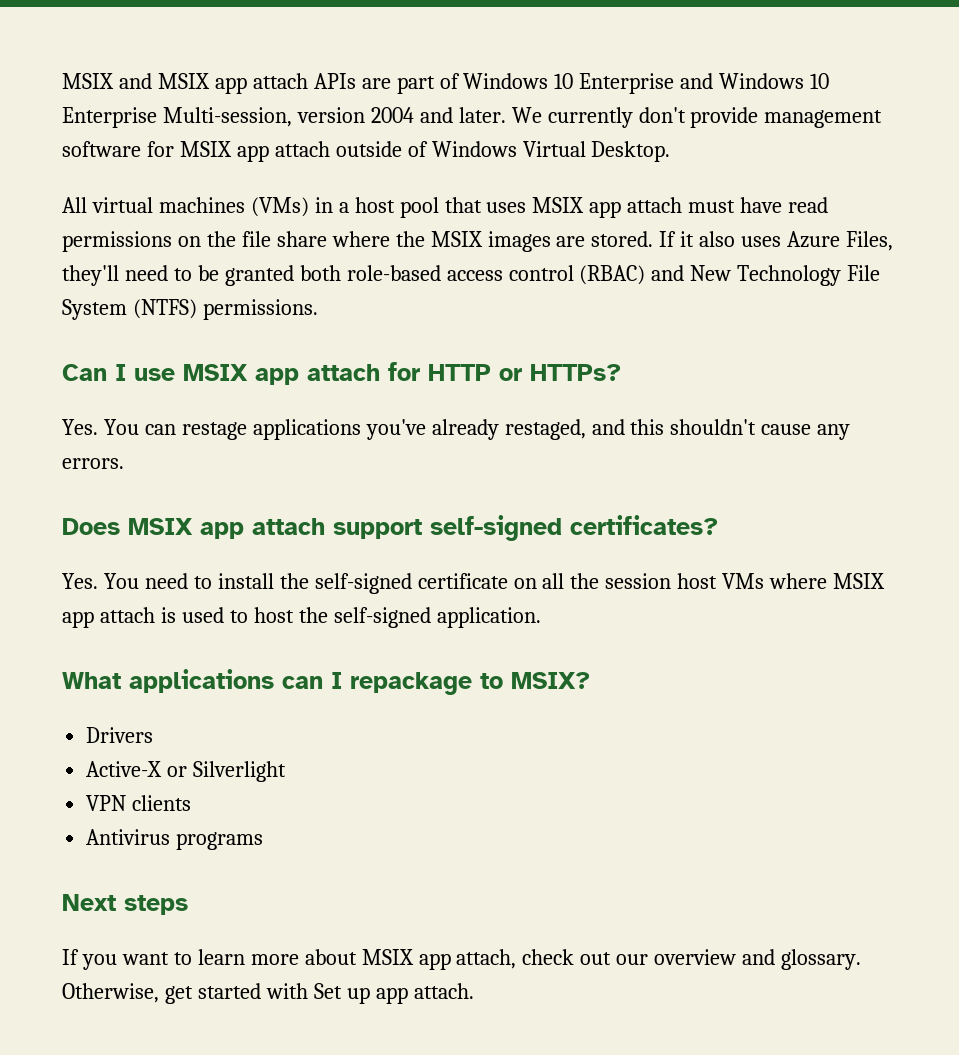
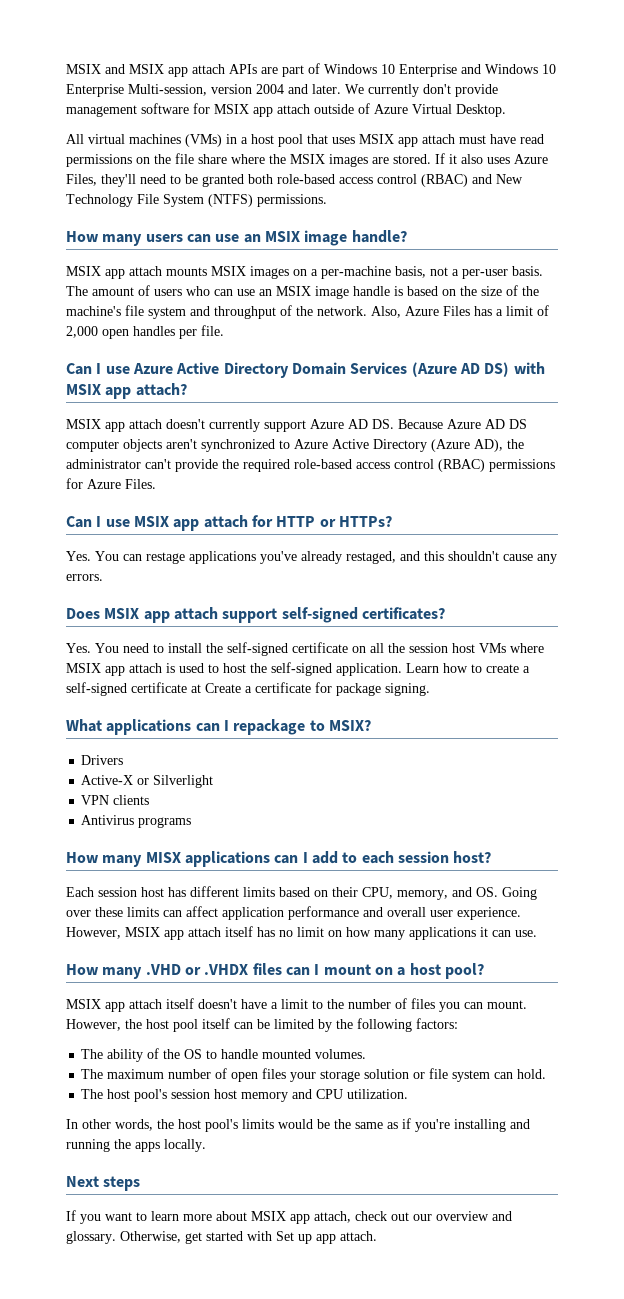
- We currently don't provide management software for MSIX app attach outside of Windows Virtual Desktop.
+ We currently don't provide management software for MSIX app attach outside of Azure Virtual Desktop.
+ How many users can use an MSIX image handle?
+ MSIX app attach mounts MSIX images on a per-machine basis, not a per-user basis. The amount of users who can use an MSIX image handle is based on the size of the machine's file system and throughput of the network. Also, Azure Files has a limit of 2,000 open handles per file.
+ Can I use Azure Active Directory Domain Services (Azure AD DS) with MSIX app attach?
+ MSIX app attach doesn't currently support Azure AD DS. Because Azure AD DS computer objects aren't synchronized to Azure Active Directory (Azure AD), the administrator can't provide the required role-based access control (RBAC) permissions for Azure Files.
+ Learn how to create a self-signed certificate at Create a certificate for package signing.
+ How many MISX applications can I add to each session host?
+ Each session host has different limits based on their CPU, memory, and OS. Going over these limits can affect application performance and overall user experience. However, MSIX app attach itself has no limit on how many applications it can use.
+ How many .VHD or .VHDX files can I mount on a host pool?
+ MSIX app attach itself doesn't have a limit to the number of files you can mount. However, the host pool itself can be limited by the following factors:
+ The ability of the OS to handle mounted volumes.
+ The maximum number of open files your storage solution or file system can hold.
+ The host pool's session host memory and CPU utilization.
+ In other words, the host pool's limits would be the same as if you're installing and running the apps locally.

